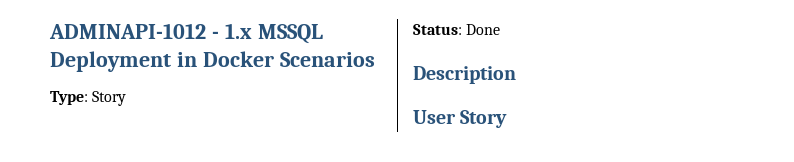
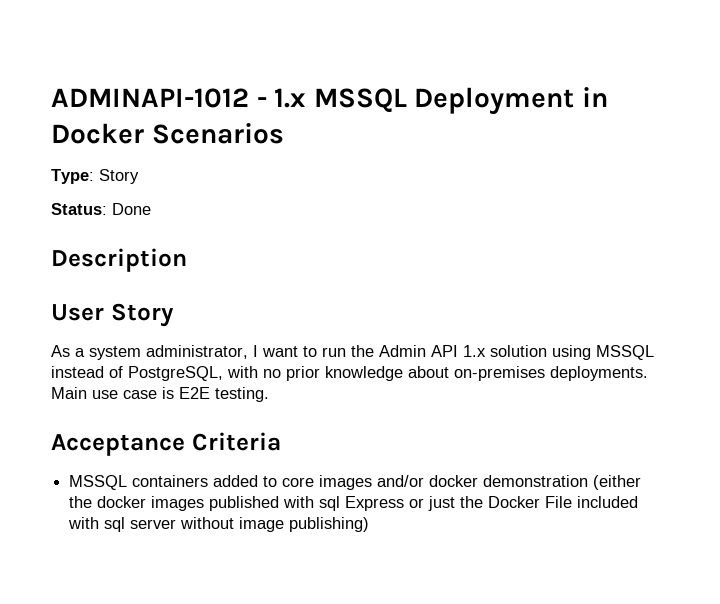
+ As a system administrator, I want to run the Admin API 1.x solution using MSSQL instead of PostgreSQL, with no prior knowledge about on-premises deployments. Main use case is E2E testing.
+ Acceptance Criteria
+ MSSQL containers added to core images and/or docker demonstration (either the docker images published with sql Express or just the Docker File included with sql server without image publishing)

